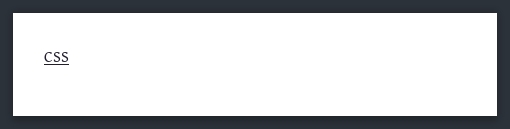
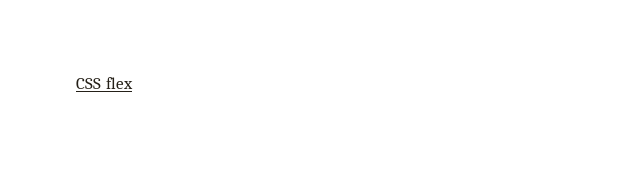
- CSS
+ CSS flex

